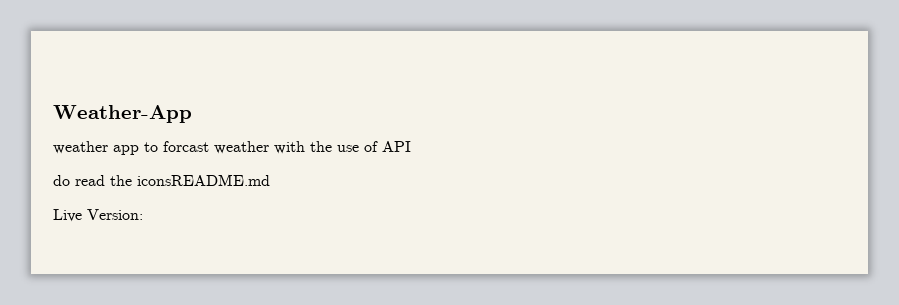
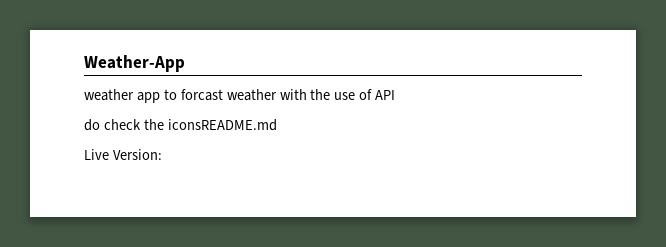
- do read the iconsREADME.md
+ do check the iconsREADME.md

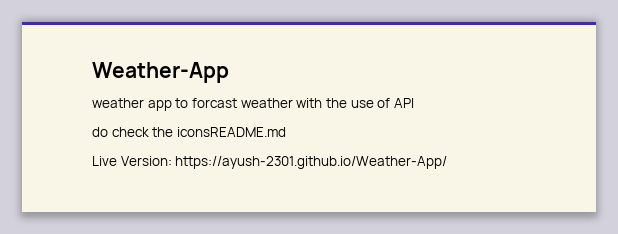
- Live Version:
+ Live Version: https://ayush-2301.github.io/Weather-App/

